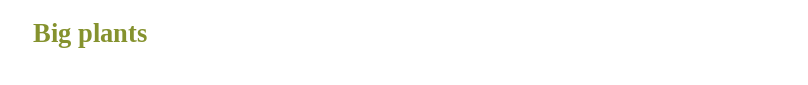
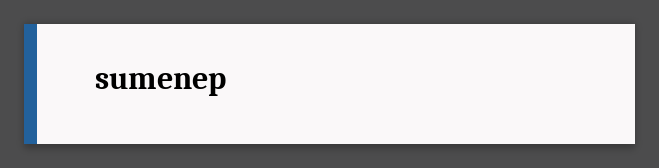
- Big plants
+ sumenep

